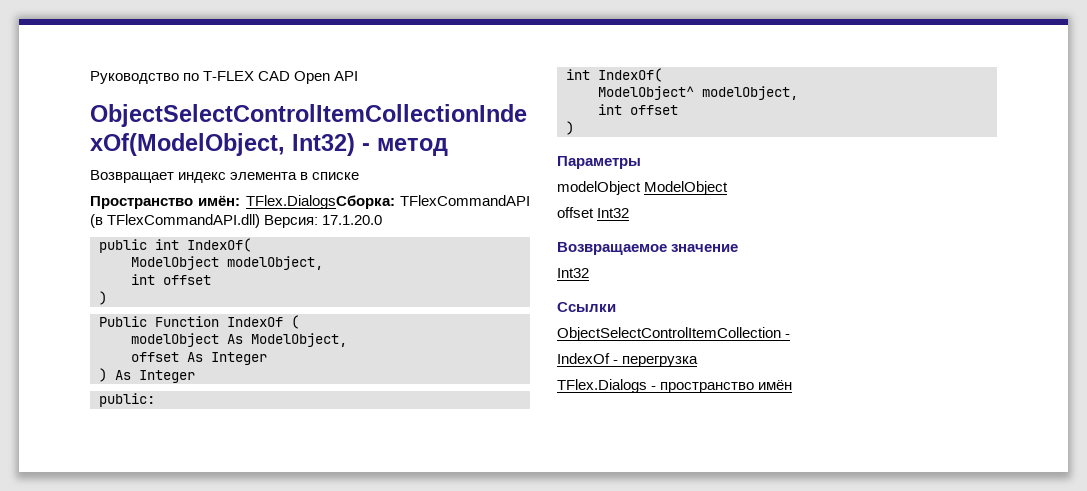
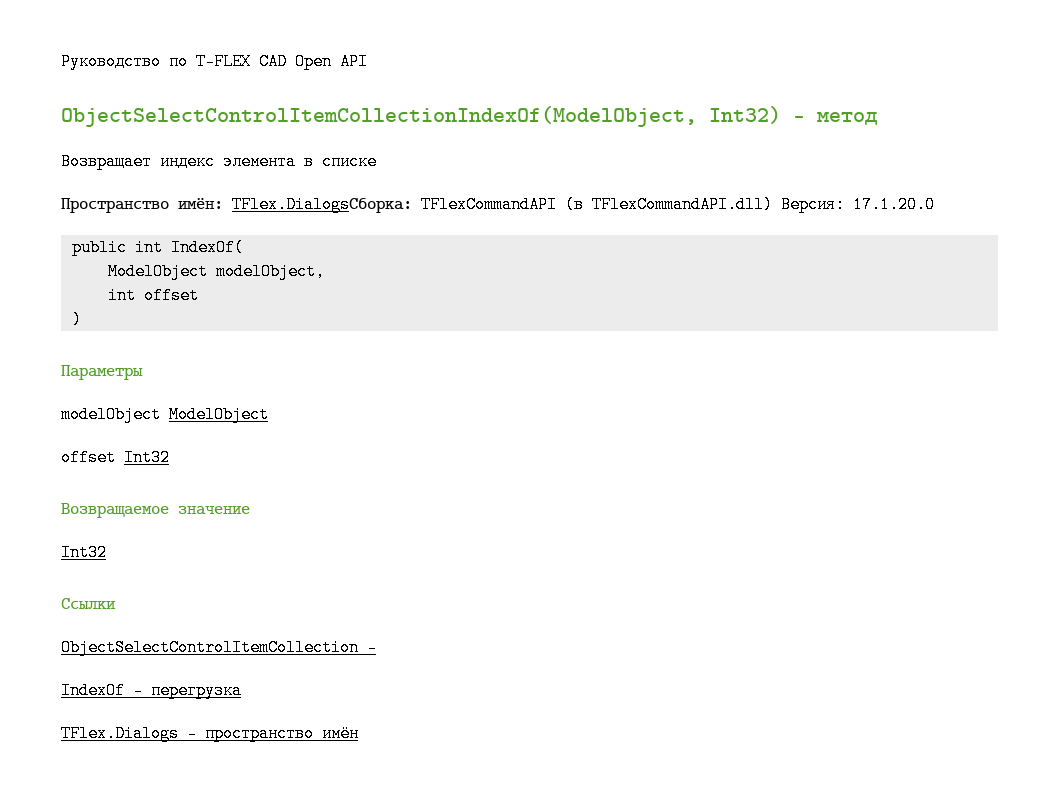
- Public Function IndexOf (
- modelObject As ModelObject,
- offset As Integer
- ) As Integer
- public:
- int IndexOf(
- ModelObject^ modelObject,
- int offset
- )

